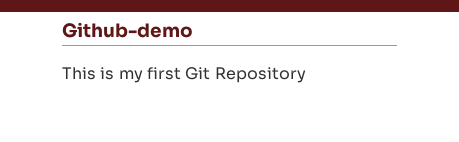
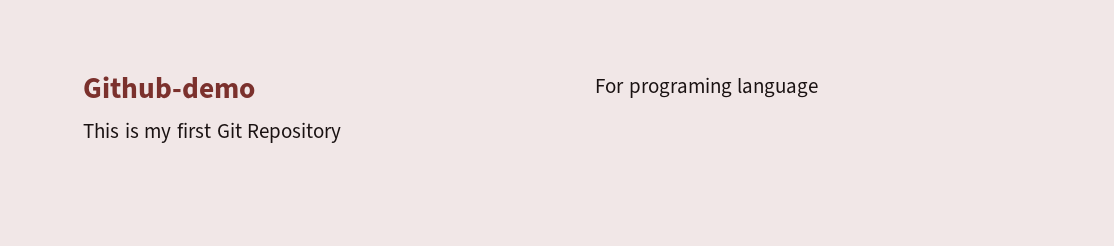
+ For programing language

